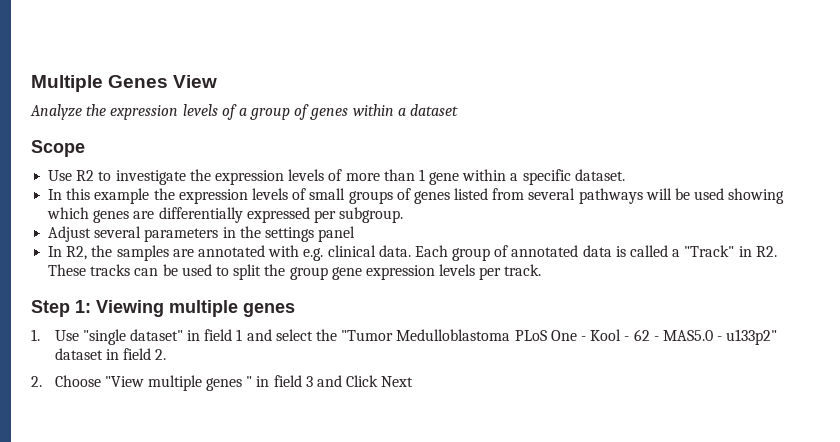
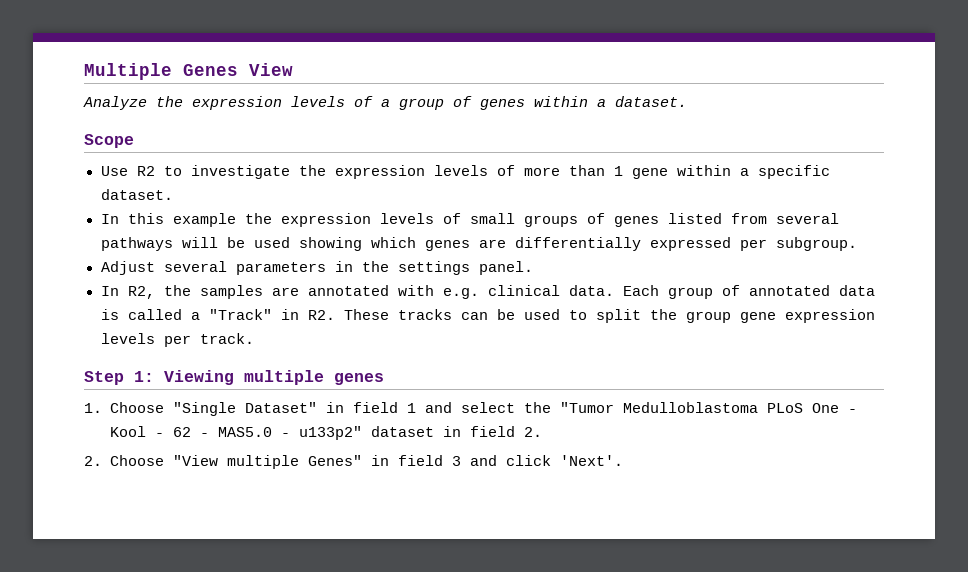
- Analyze the expression levels of a group of genes within a dataset
+ Analyze the expression levels of a group of genes within a dataset.
- Adjust several parameters in the settings panel
+ Adjust several parameters in the settings panel.
- 1. Use "single dataset" in field 1 and select the "Tumor Medulloblastoma PLoS One - Kool - 62 - MAS5.0 - u133p2" dataset in field 2.
+ 1. Choose "Single Dataset" in field 1 and select the "Tumor Medulloblastoma PLoS One - Kool - 62 - MAS5.0 - u133p2" dataset in field 2.
- 2. Choose "View multiple genes " in field 3 and Click Next
+ 2. Choose "View multiple Genes" in field 3 and click 'Next'.

